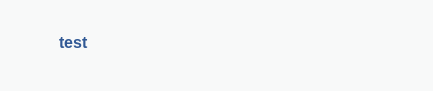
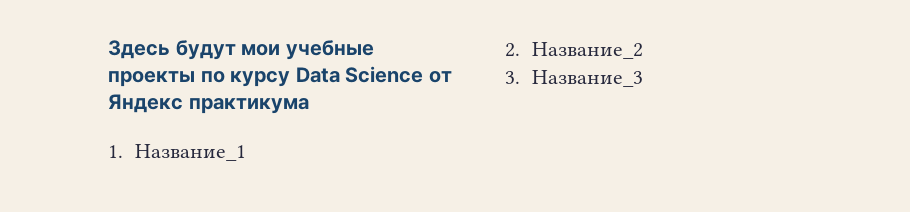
- test
+ Здесь будут мои учебные проекты по курсу Data Science от Яндекс практикума
+ 1. Название_1
+ 2. Название_2
+ 3. Название_3

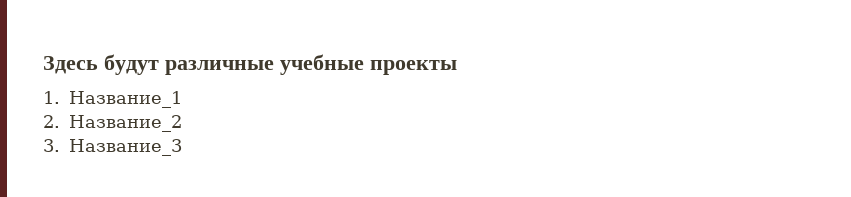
- Здесь будут мои учебные проекты по курсу Data Science от Яндекс практикума
+ Здесь будут различные учебные проекты

